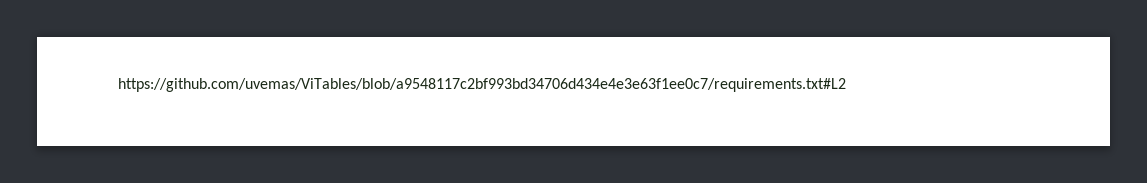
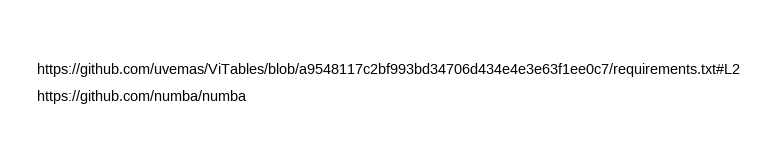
+ https://github.com/numba/numba

